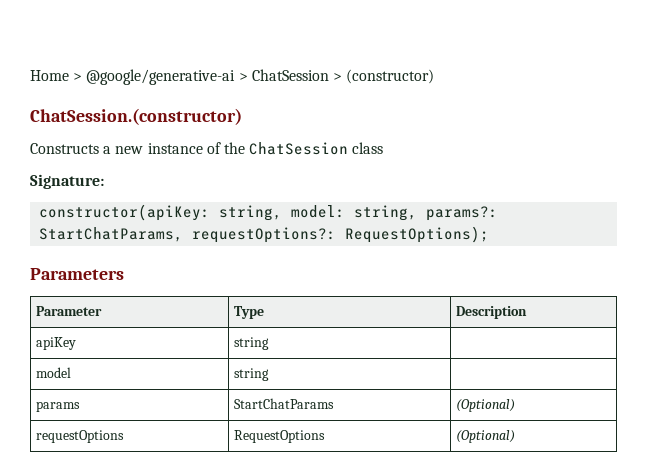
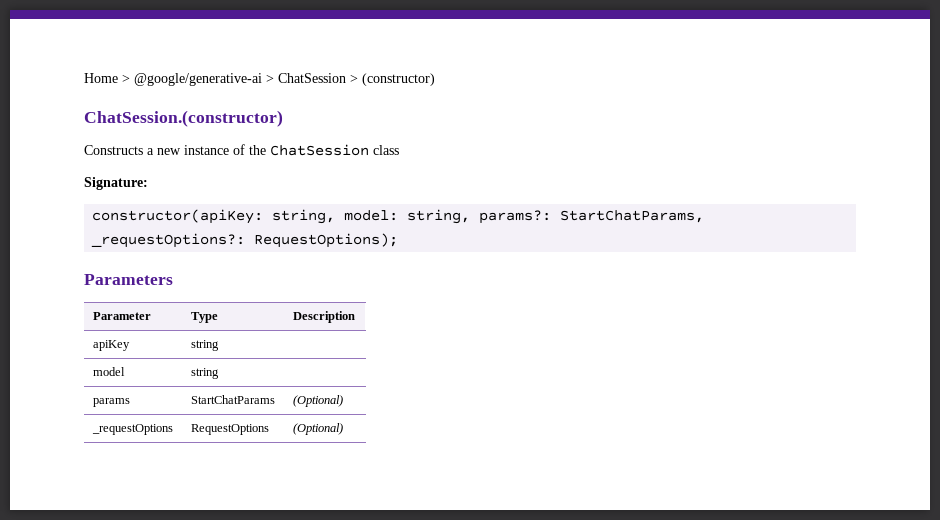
- constructor(apiKey: string, model: string, params?: StartChatParams, requestOptions?: RequestOptions);
+ constructor(apiKey: string, model: string, params?: StartChatParams, _requestOptions?: RequestOptions);
- requestOptions | RequestOptions | (Optional)
+ _requestOptions | RequestOptions | (Optional)

